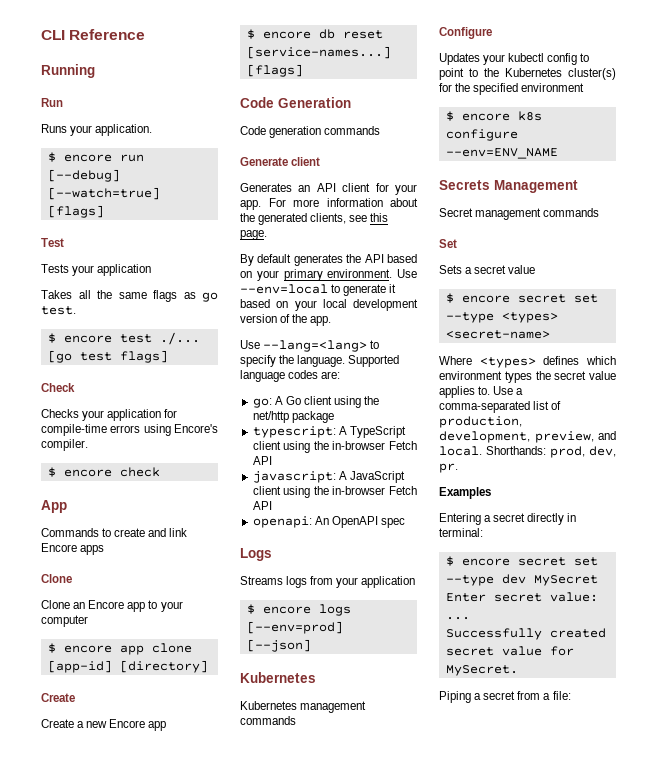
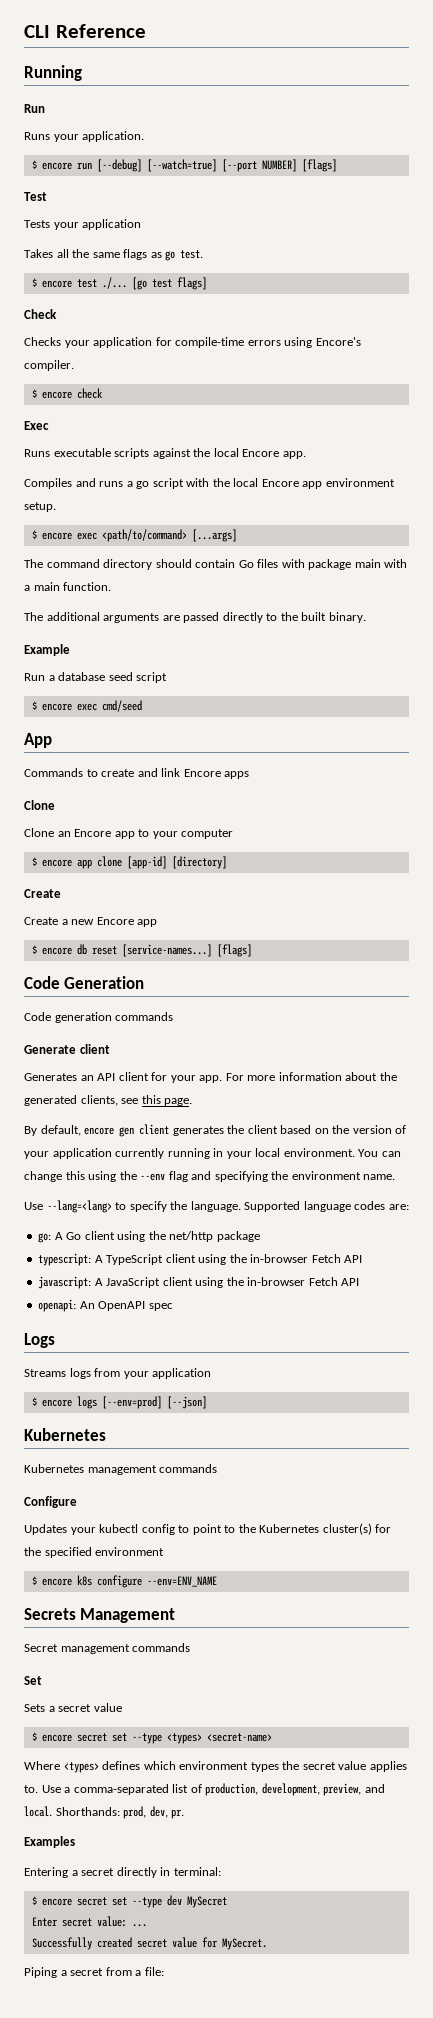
- $ encore run [--debug] [--watch=true] [flags]
+ $ encore run [--debug] [--watch=true] [--port NUMBER] [flags]
+ Exec
+ Runs executable scripts against the local Encore app.
+ Compiles and runs a go script with the local Encore app environment setup.
+ $ encore exec <path/to/command> [...args]
+ The command directory should contain Go files with package main with a main function.
+ The additional arguments are passed directly to the built binary.
+ Example
+ Run a database seed script
+ $ encore exec cmd/seed
- By default generates the API based on your primary environment. Use --env=local to generate it based on your local development version of the app.
+ By default, encore gen client generates the client based on the version of your application currently running in your local environment. You can change this using the --env flag and specifying the environment name.

